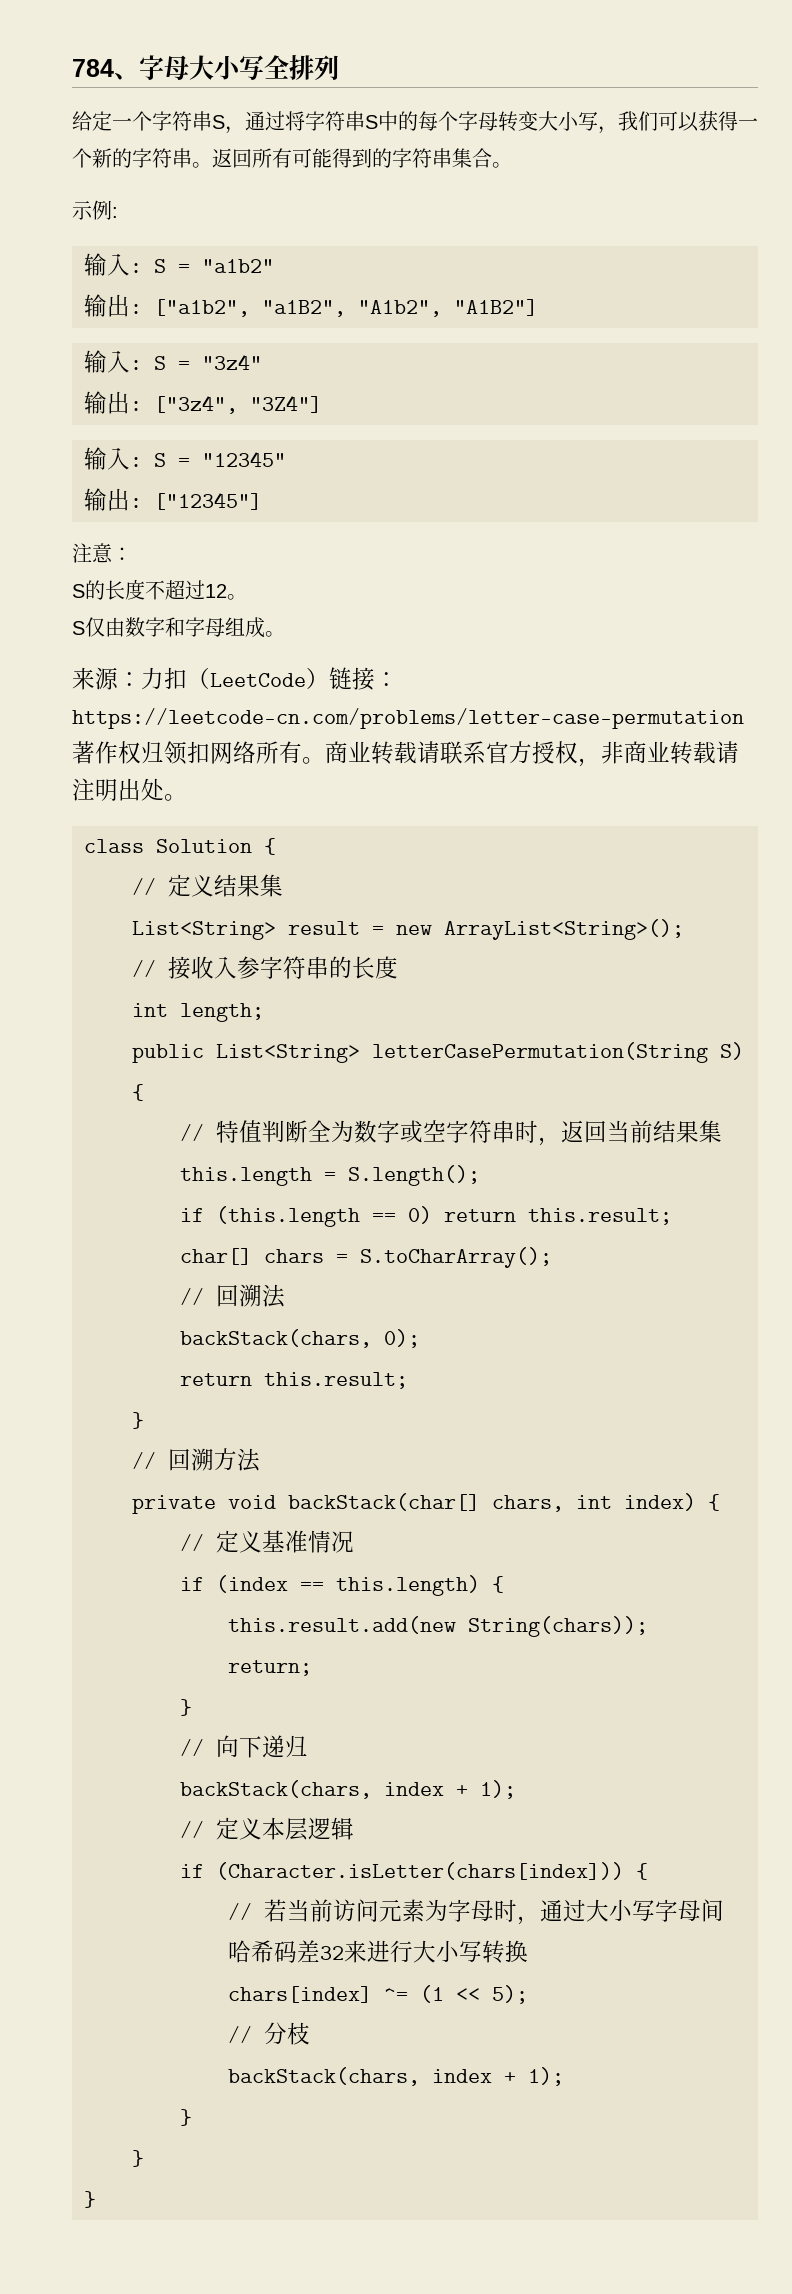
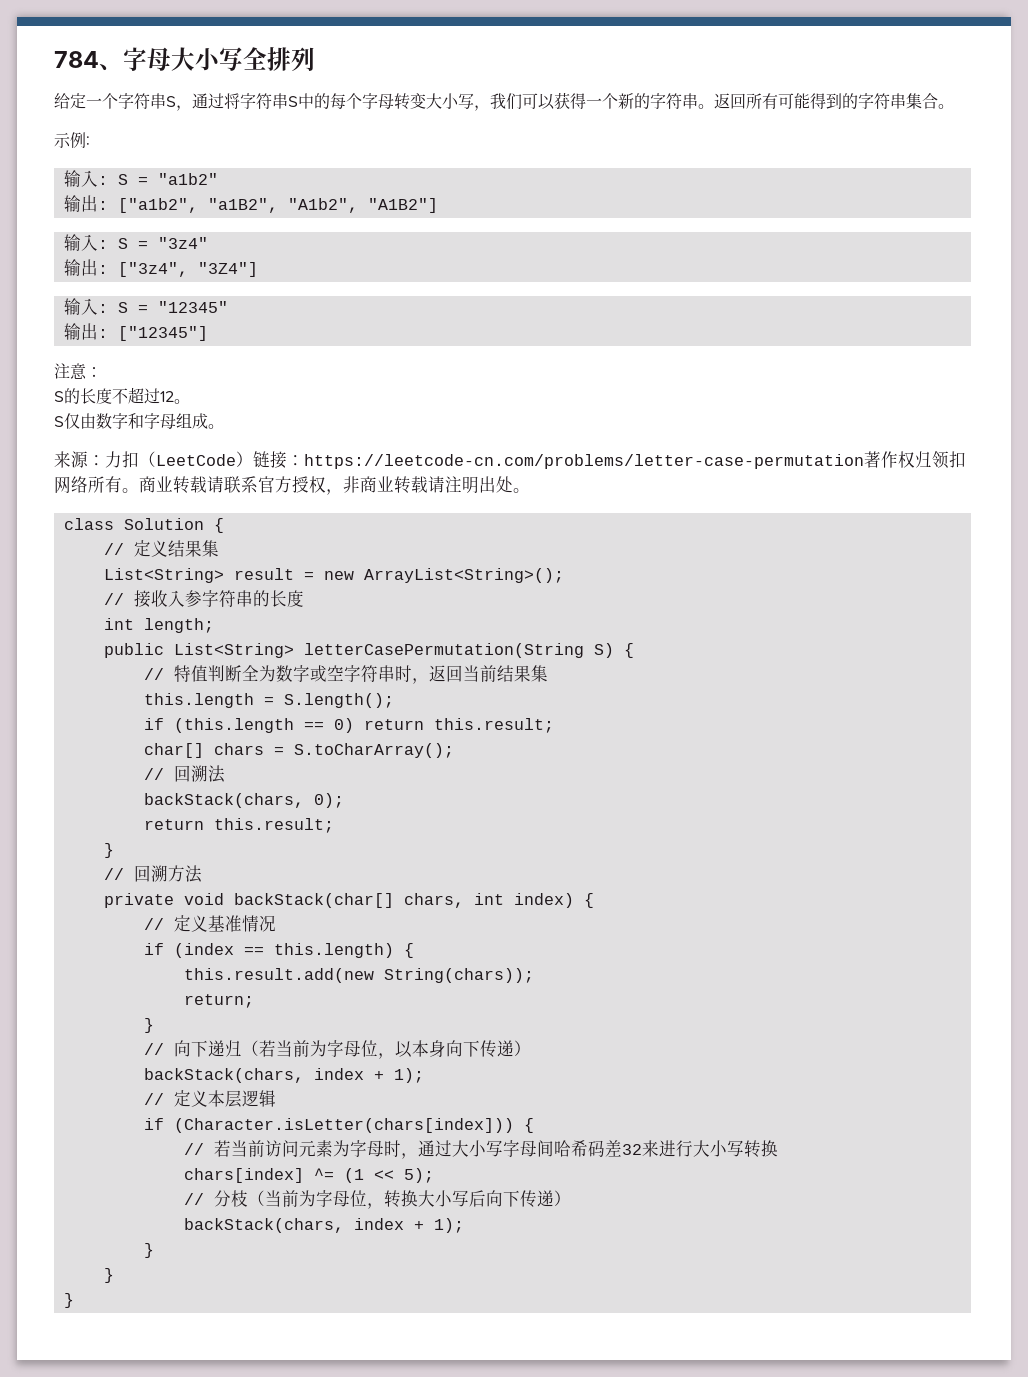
- // 向下递归
+ // 向下递归（若当前为字母位，以本身向下传递）
- // 分枝
+ // 分枝（当前为字母位，转换大小写后向下传递）

